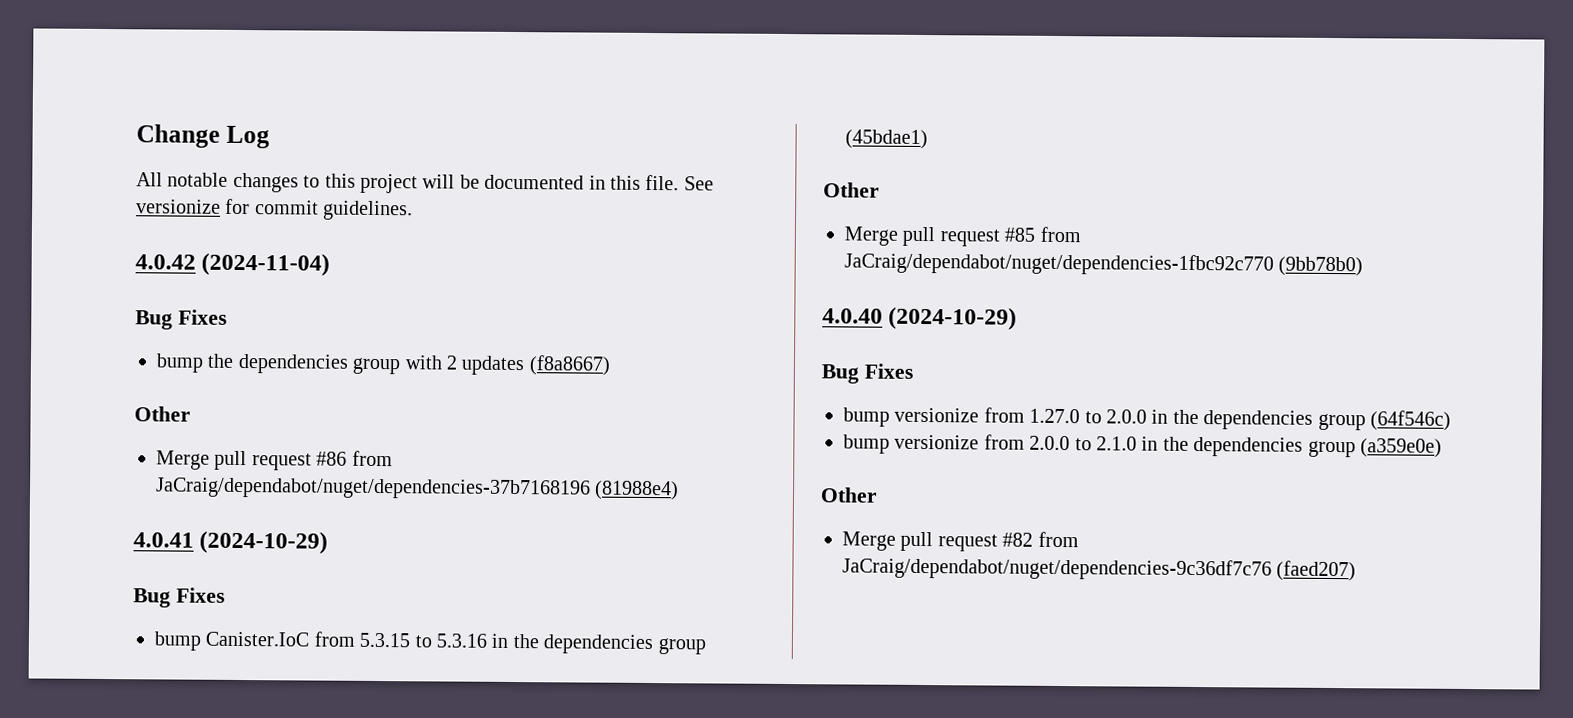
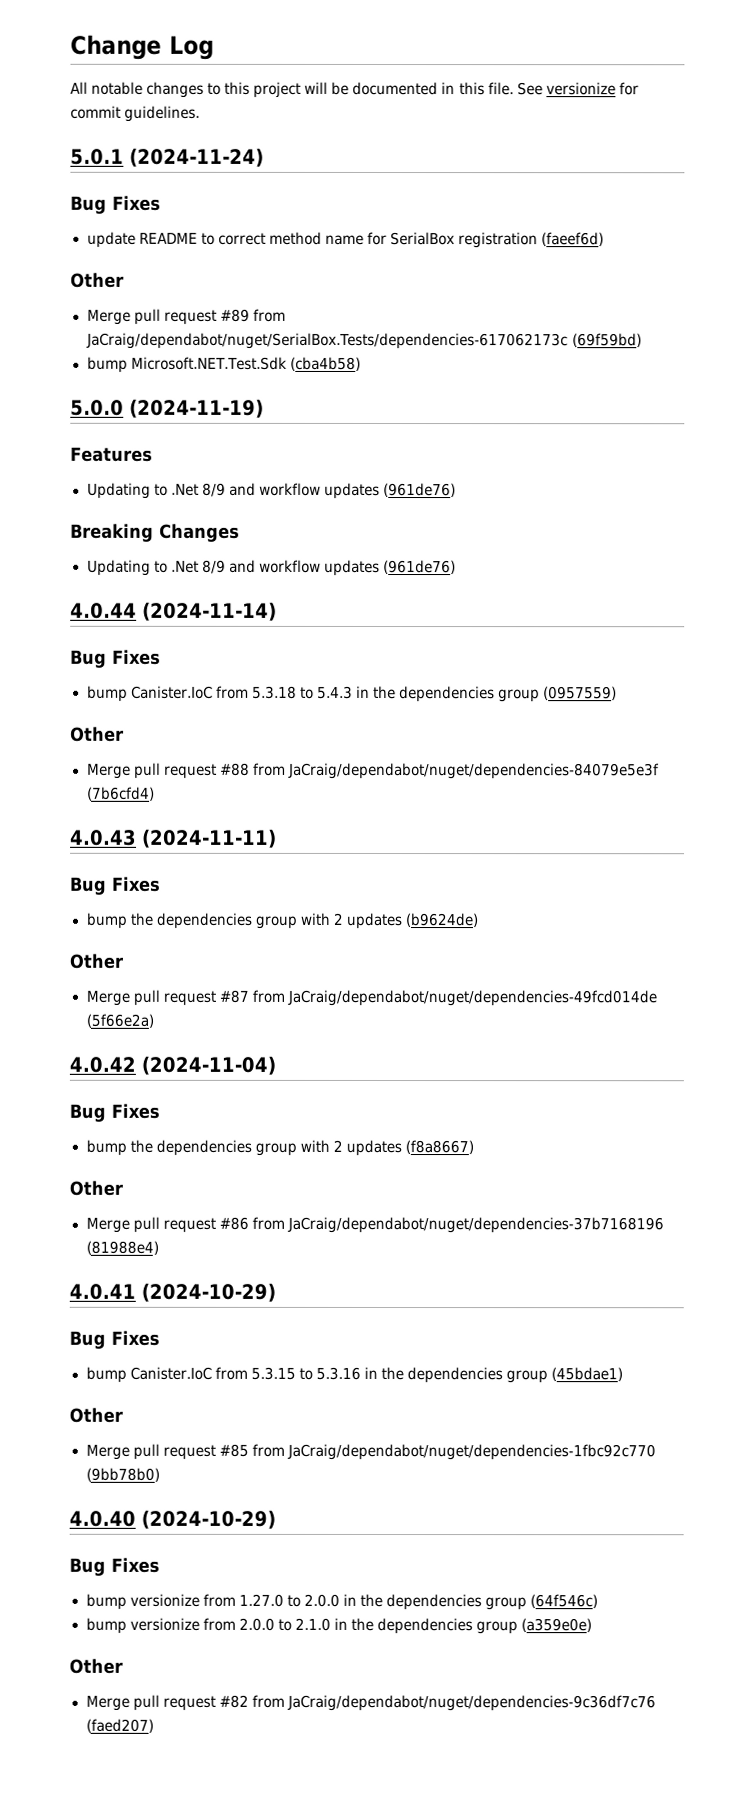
+ 5.0.1 (2024-11-24)
+ Bug Fixes
+ update README to correct method name for SerialBox registration (faeef6d)
+ Other
+ Merge pull request #89 from JaCraig/dependabot/nuget/SerialBox.Tests/dependencies-617062173c (69f59bd)
+ bump Microsoft.NET.Test.Sdk (cba4b58)
+ 5.0.0 (2024-11-19)
+ Features
+ Updating to .Net 8/9 and workflow updates (961de76)
+ Breaking Changes
+ Updating to .Net 8/9 and workflow updates (961de76)
+ 4.0.44 (2024-11-14)
+ Bug Fixes
+ bump Canister.IoC from 5.3.18 to 5.4.3 in the dependencies group (0957559)
+ Other
+ Merge pull request #88 from JaCraig/dependabot/nuget/dependencies-84079e5e3f (7b6cfd4)
+ 4.0.43 (2024-11-11)
+ Bug Fixes
+ bump the dependencies group with 2 updates (b9624de)
+ Other
+ Merge pull request #87 from JaCraig/dependabot/nuget/dependencies-49fcd014de (5f66e2a)

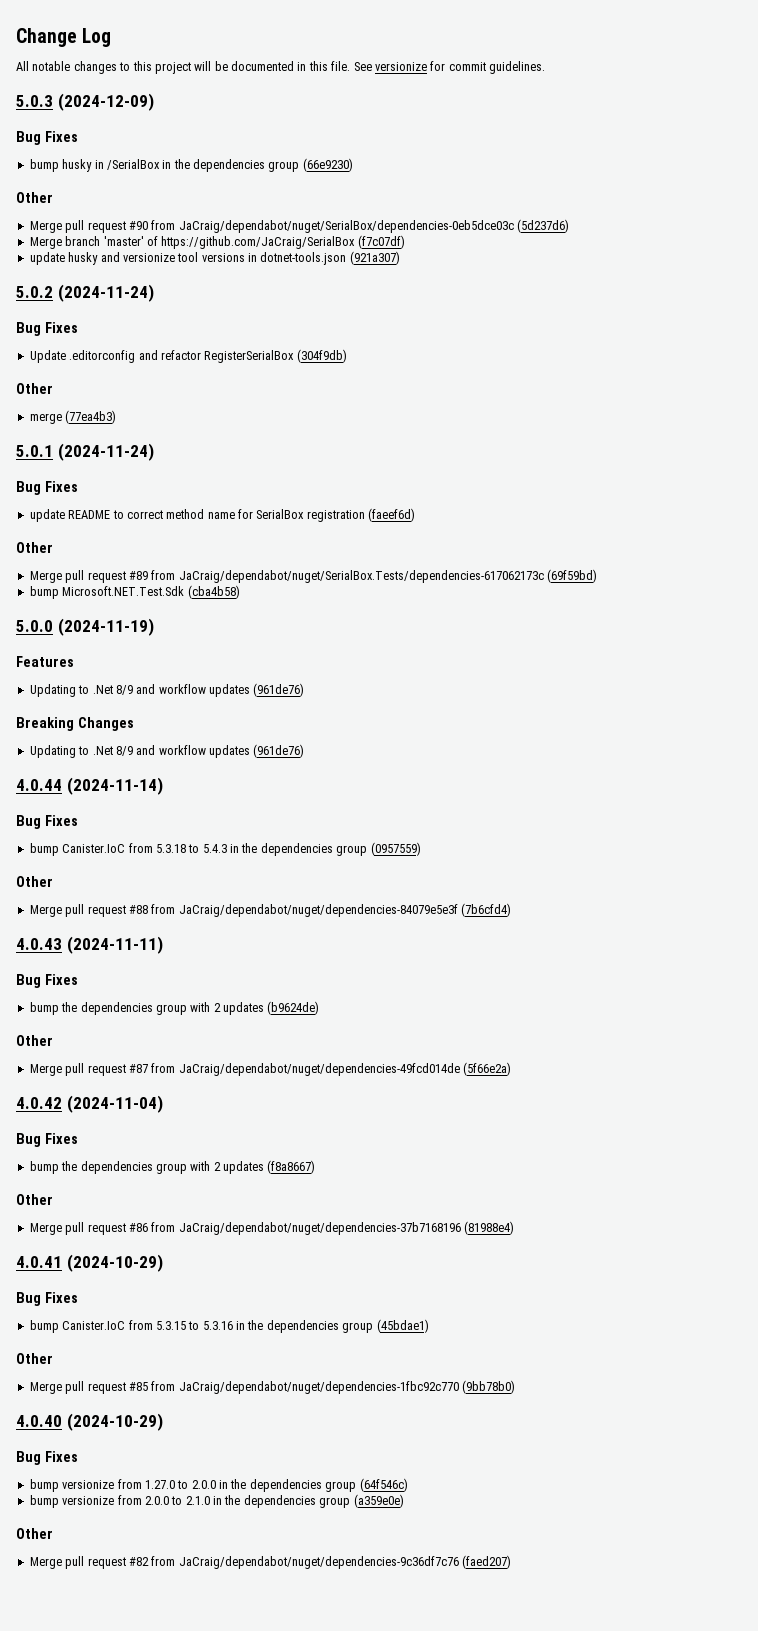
+ 5.0.3 (2024-12-09)
+ Bug Fixes
+ bump husky in /SerialBox in the dependencies group (66e9230)
+ Other
+ Merge pull request #90 from JaCraig/dependabot/nuget/SerialBox/dependencies-0eb5dce03c (5d237d6)
+ Merge branch 'master' of https://github.com/JaCraig/SerialBox (f7c07df)
+ update husky and versionize tool versions in dotnet-tools.json (921a307)
+ 5.0.2 (2024-11-24)
+ Bug Fixes
+ Update .editorconfig and refactor RegisterSerialBox (304f9db)
+ Other
+ merge (77ea4b3)

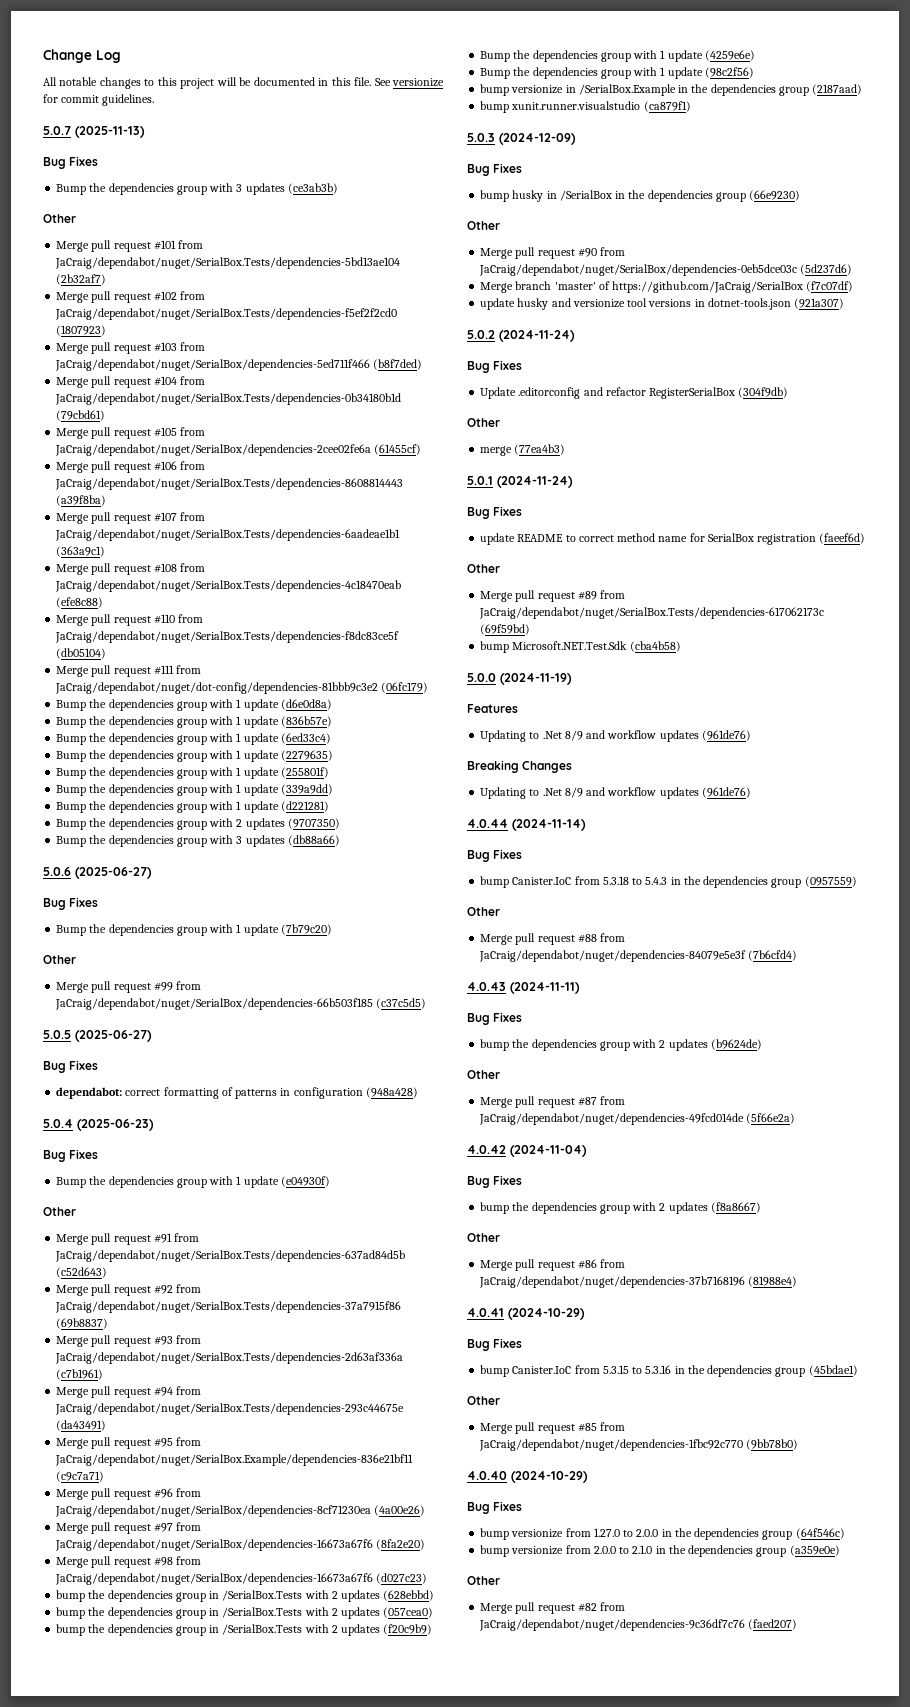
+ 5.0.7 (2025-11-13)
+ Bug Fixes
+ Bump the dependencies group with 3 updates (ce3ab3b)
+ Other
+ Merge pull request #101 from JaCraig/dependabot/nuget/SerialBox.Tests/dependencies-5bd13ae104 (2b32af7)
+ Merge pull request #102 from JaCraig/dependabot/nuget/SerialBox.Tests/dependencies-f5ef2f2cd0 (1807923)
+ Merge pull request #103 from JaCraig/dependabot/nuget/SerialBox/dependencies-5ed711f466 (b8f7ded)
+ Merge pull request #104 from JaCraig/dependabot/nuget/SerialBox.Tests/dependencies-0b34180b1d (79cbd61)
+ Merge pull request #105 from JaCraig/dependabot/nuget/SerialBox/dependencies-2cee02fe6a (61455cf)
+ Merge pull request #106 from JaCraig/dependabot/nuget/SerialBox.Tests/dependencies-8608814443 (a39f8ba)
+ Merge pull request #107 from JaCraig/dependabot/nuget/SerialBox.Tests/dependencies-6aadeae1b1 (363a9c1)
+ Merge pull request #108 from JaCraig/dependabot/nuget/SerialBox.Tests/dependencies-4c18470eab (efe8c88)
+ Merge pull request #110 from JaCraig/dependabot/nuget/SerialBox.Tests/dependencies-f8dc83ce5f (db05104)
+ Merge pull request #111 from JaCraig/dependabot/nuget/dot-config/dependencies-81bbb9c3e2 (06fc179)
+ Bump the dependencies group with 1 update (d6e0d8a)
+ Bump the dependencies group with 1 update (836b57e)
+ Bump the dependencies group with 1 update (6ed33c4)
+ Bump the dependencies group with 1 update (2279635)
+ Bump the dependencies group with 1 update (255801f)
+ Bump the dependencies group with 1 update (339a9dd)
+ Bump the dependencies group with 1 update (d221281)
+ Bump the dependencies group with 2 updates (9707350)
+ Bump the dependencies group with 3 updates (db88a66)
+ 5.0.6 (2025-06-27)
+ Bug Fixes
+ Bump the dependencies group with 1 update (7b79c20)
+ Other
+ Merge pull request #99 from JaCraig/dependabot/nuget/SerialBox/dependencies-66b503f185 (c37c5d5)
+ 5.0.5 (2025-06-27)
+ Bug Fixes
+ dependabot: correct formatting of patterns in configuration (948a428)
+ 5.0.4 (2025-06-23)
+ Bug Fixes
+ Bump the dependencies group with 1 update (e04930f)
+ Other
+ Merge pull request #91 from JaCraig/dependabot/nuget/SerialBox.Tests/dependencies-637ad84d5b (c52d643)
+ Merge pull request #92 from JaCraig/dependabot/nuget/SerialBox.Tests/dependencies-37a7915f86 (69b8837)
+ Merge pull request #93 from JaCraig/dependabot/nuget/SerialBox.Tests/dependencies-2d63af336a (c7b1961)
+ Merge pull request #94 from JaCraig/dependabot/nuget/SerialBox.Tests/dependencies-293c44675e (da43491)
+ Merge pull request #95 from JaCraig/dependabot/nuget/SerialBox.Example/dependencies-836e21bf11 (c9c7a71)
+ Merge pull request #96 from JaCraig/dependabot/nuget/SerialBox/dependencies-8cf71230ea (4a00e26)
+ Merge pull request #97 from JaCraig/dependabot/nuget/SerialBox/dependencies-16673a67f6 (8fa2e20)
+ Merge pull request #98 from JaCraig/dependabot/nuget/SerialBox/dependencies-16673a67f6 (d027c23)
+ bump the dependencies group in /SerialBox.Tests with 2 updates (628ebbd)
+ bump the dependencies group in /SerialBox.Tests with 2 updates (057cea0)
+ bump the dependencies group in /SerialBox.Tests with 2 updates (f20c9b9)
+ Bump the dependencies group with 1 update (4259e6e)
+ Bump the dependencies group with 1 update (98c2f56)
+ bump versionize in /SerialBox.Example in the dependencies group (2187aad)
+ bump xunit.runner.visualstudio (ca879f1)

